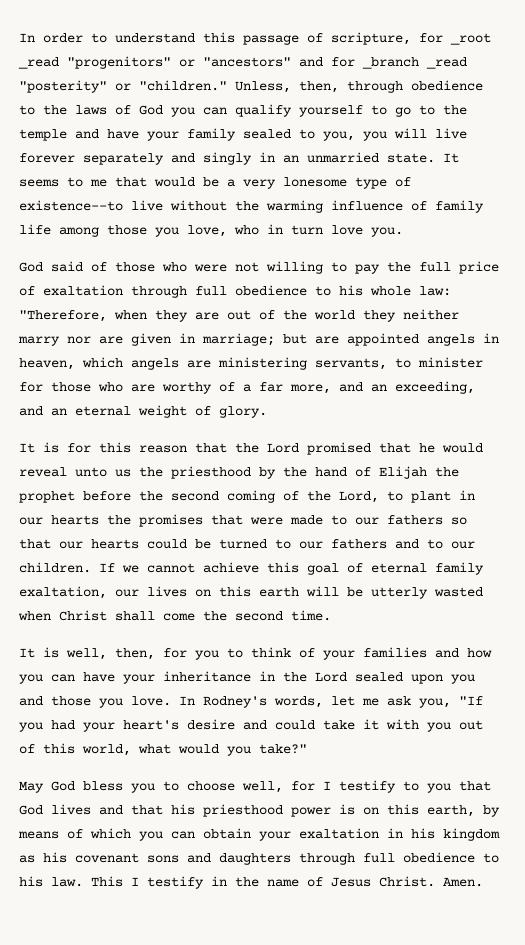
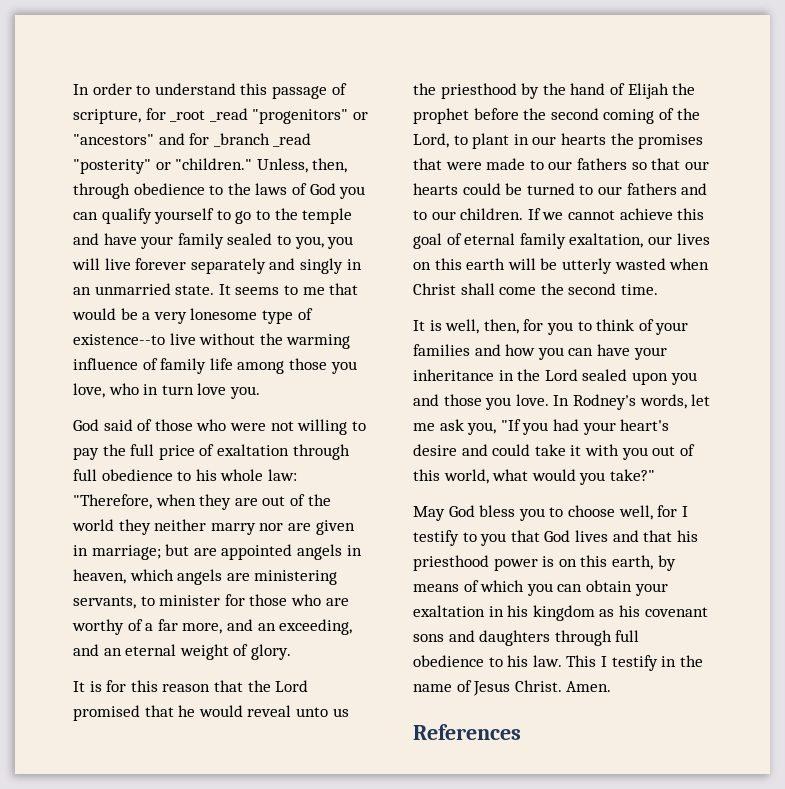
+ References

